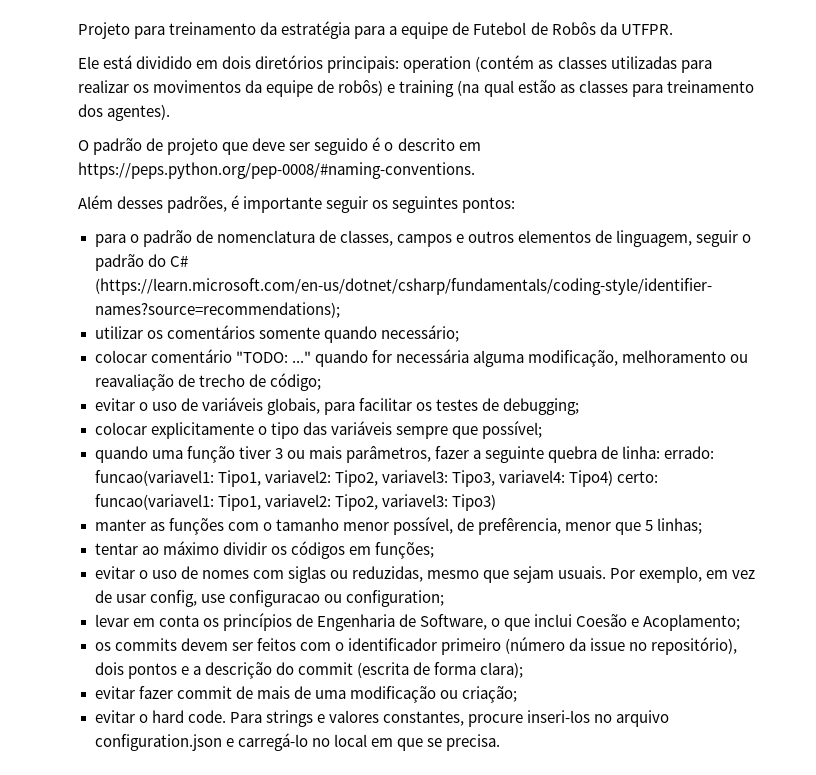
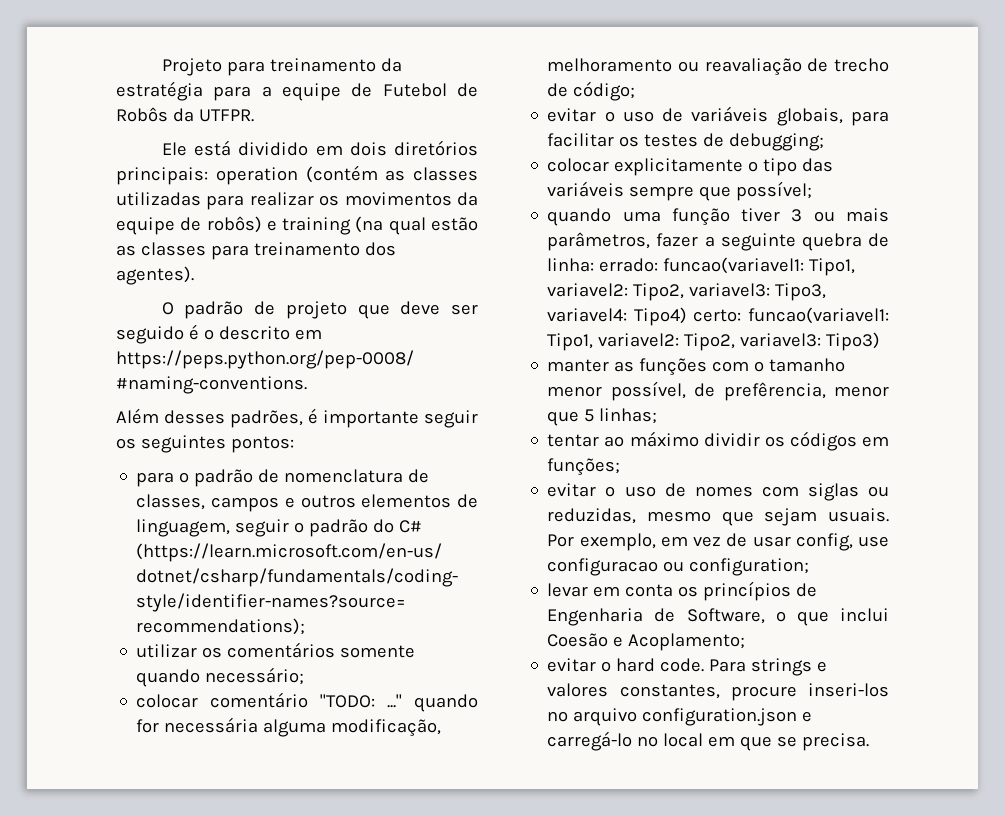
- os commits devem ser feitos com o identificador primeiro (número da issue no repositório), dois pontos e a descrição do commit (escrita de forma clara);
- evitar fazer commit de mais de uma modificação ou criação;

